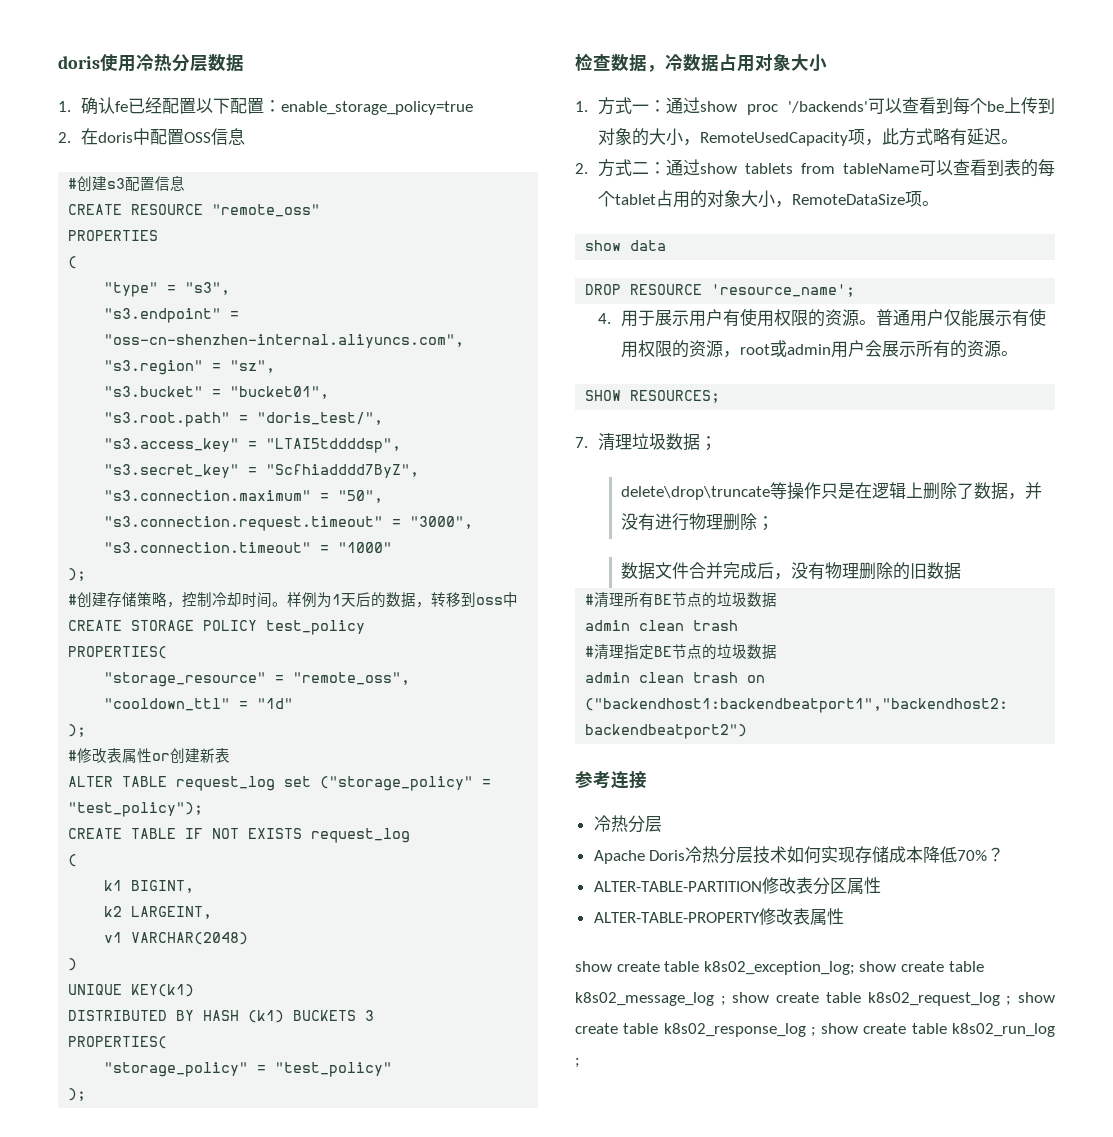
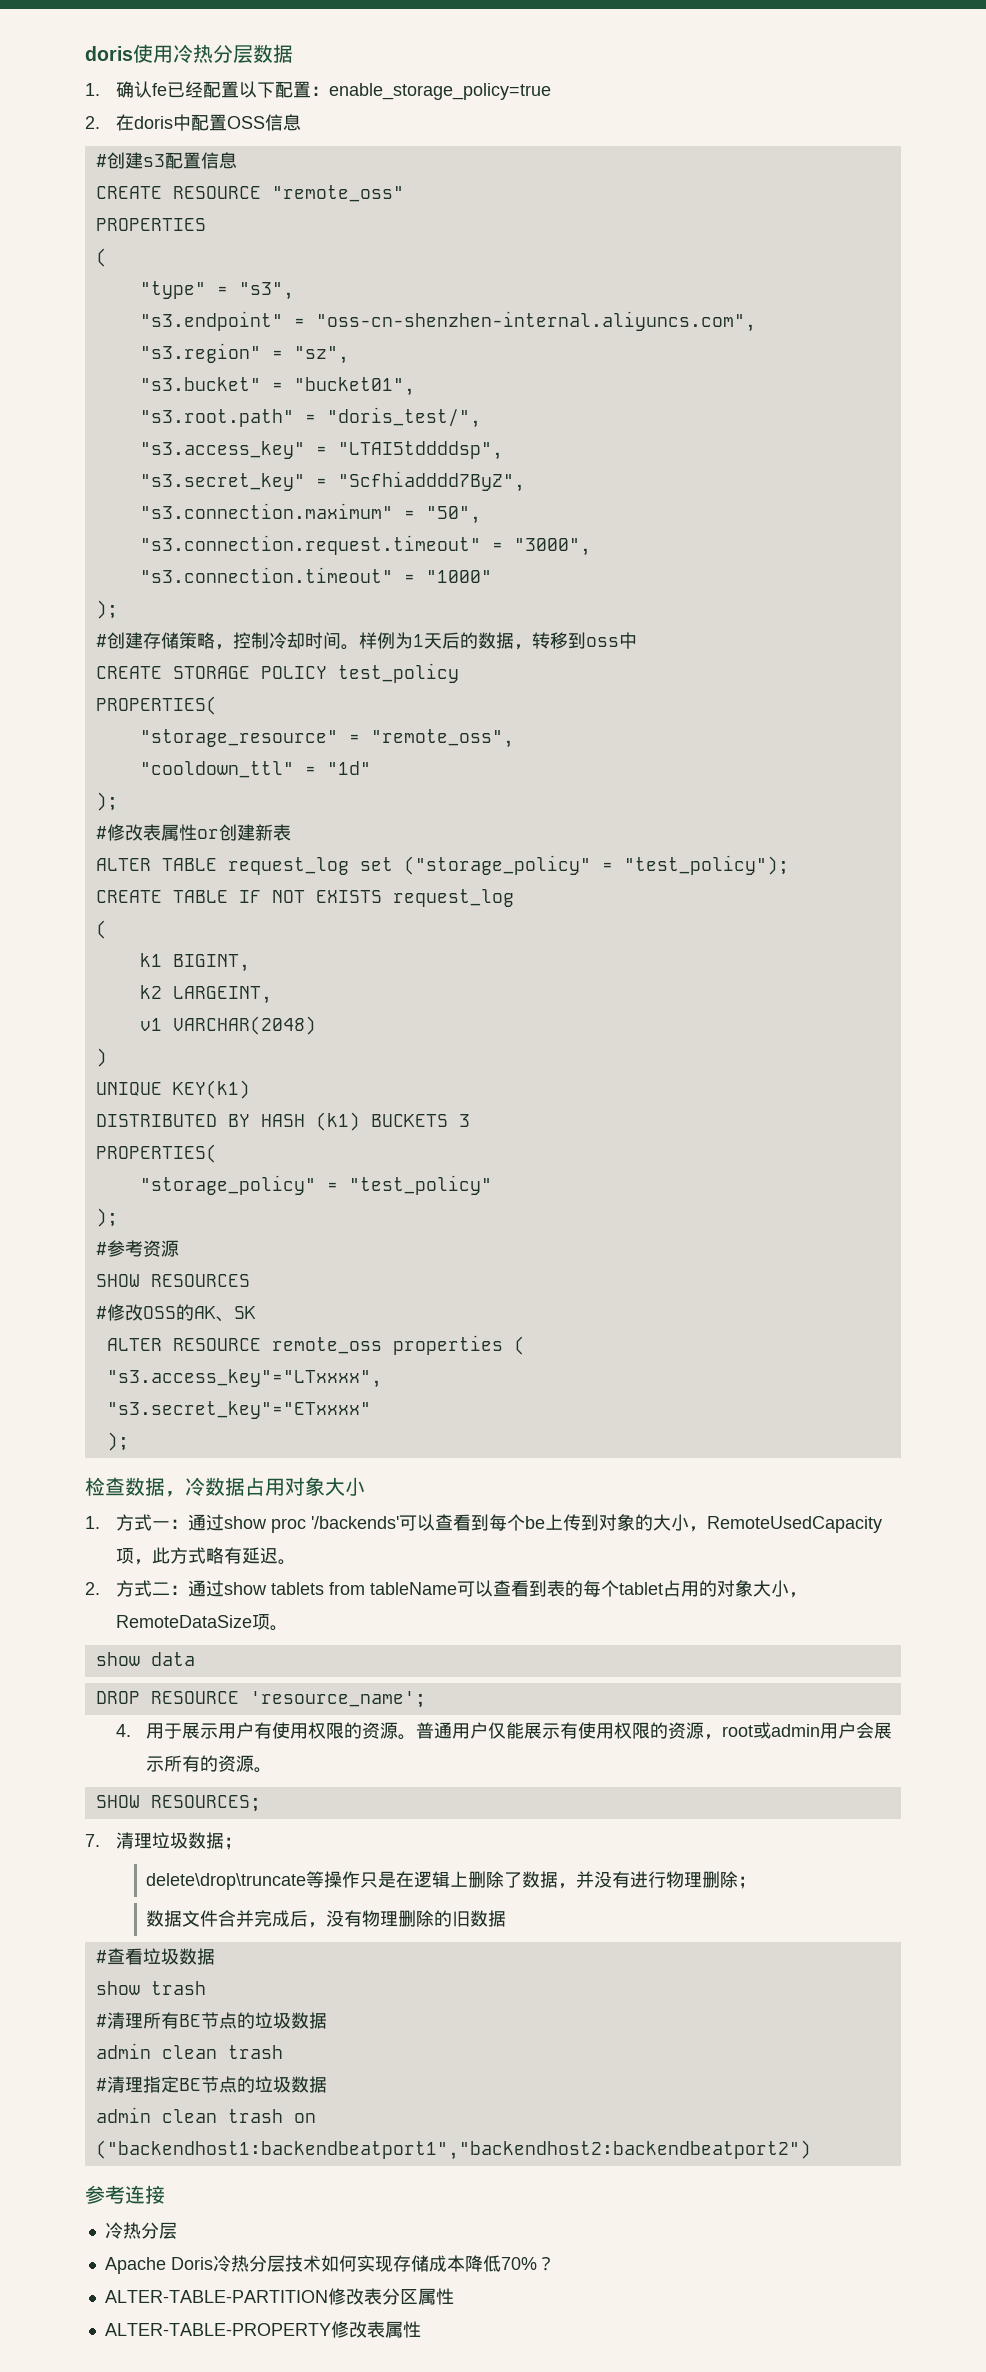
+ #参考资源
+ SHOW RESOURCES
+ #修改OSS的AK、SK
+ ALTER RESOURCE remote_oss properties (
+ "s3.access_key"="LTxxxx",
+ "s3.secret_key"="ETxxxx"
+ );
+ #查看垃圾数据
+ show trash
- show create table k8s02_exception_log; show create table k8s02_message_log ; show create table k8s02_request_log ; show create table k8s02_response_log ; show create table k8s02_run_log ;

